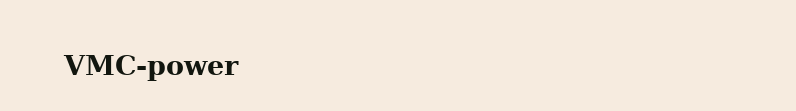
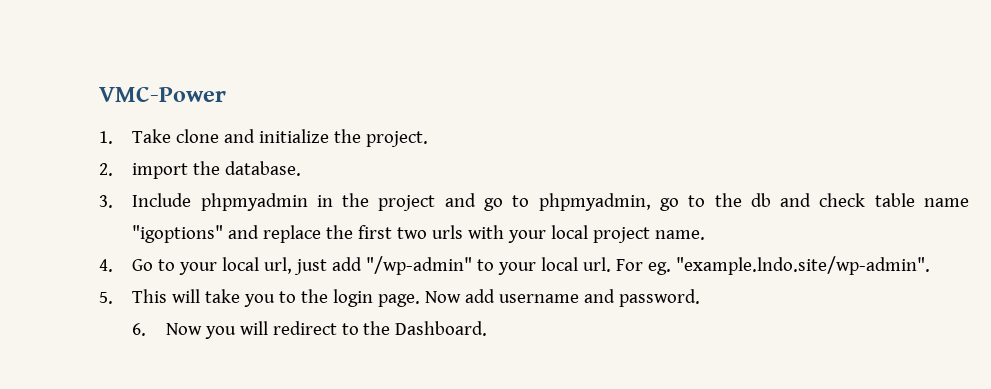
- VMC-power
+ VMC-Power
+ 1. Take clone and initialize the project.
+ 2. import the database.
+ 3. Include phpmyadmin in the project and go to phpmyadmin, go to the db and check table name "igoptions" and replace the first two urls with your local project name.
+ 4. Go to your local url, just add "/wp-admin" to your local url. For eg. "example.lndo.site/wp-admin".
+ 5. This will take you to the login page. Now add username and password.
+ 6. Now you will redirect to the Dashboard.

